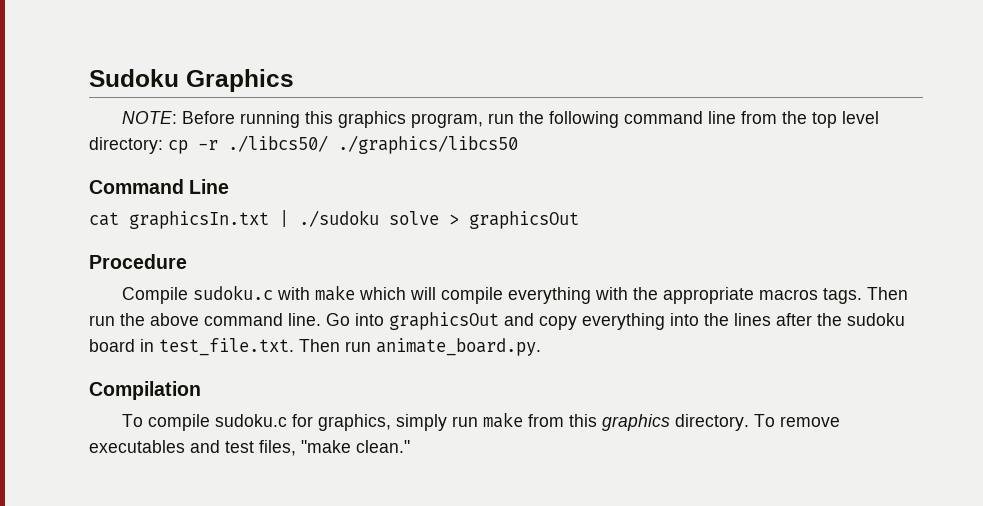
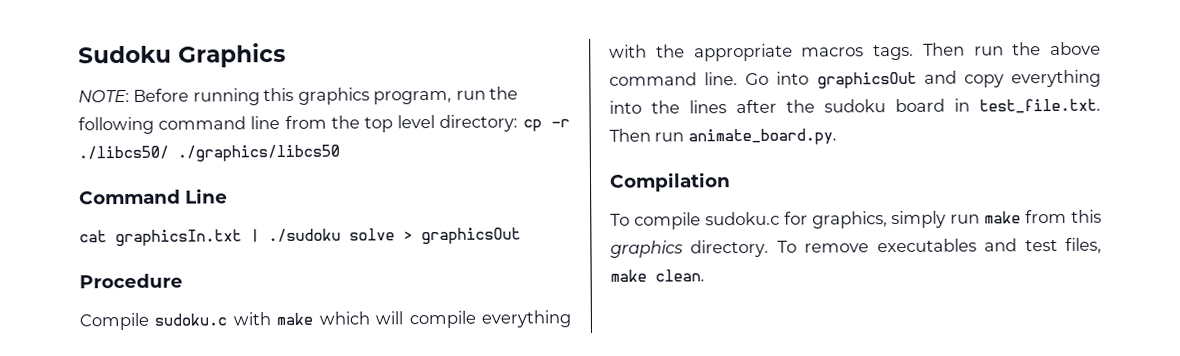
- To remove executables and test files, "make clean."
+ To remove executables and test files, make clean.

